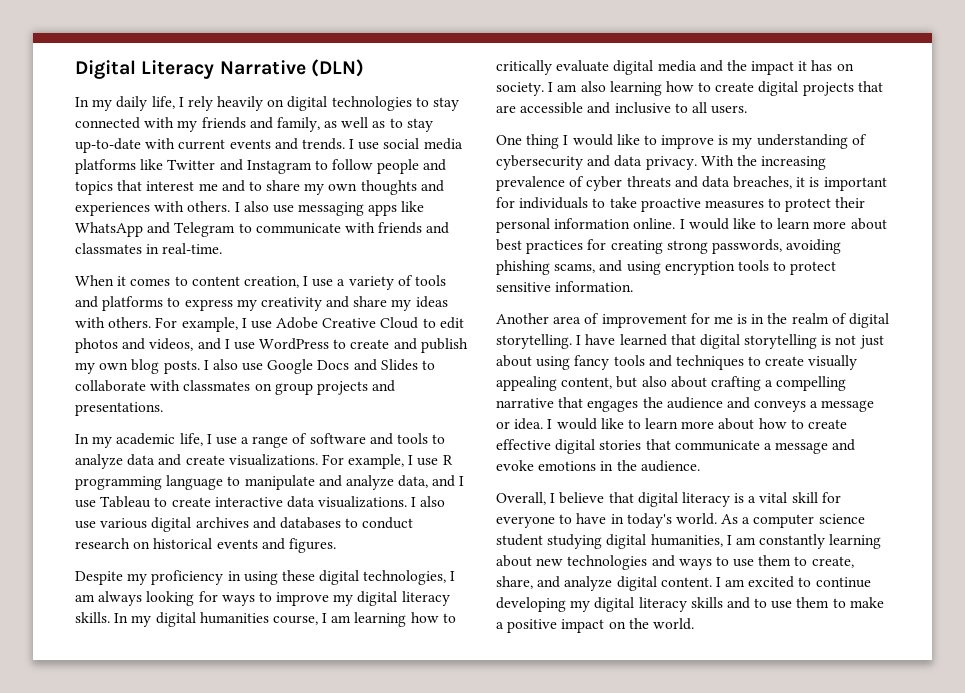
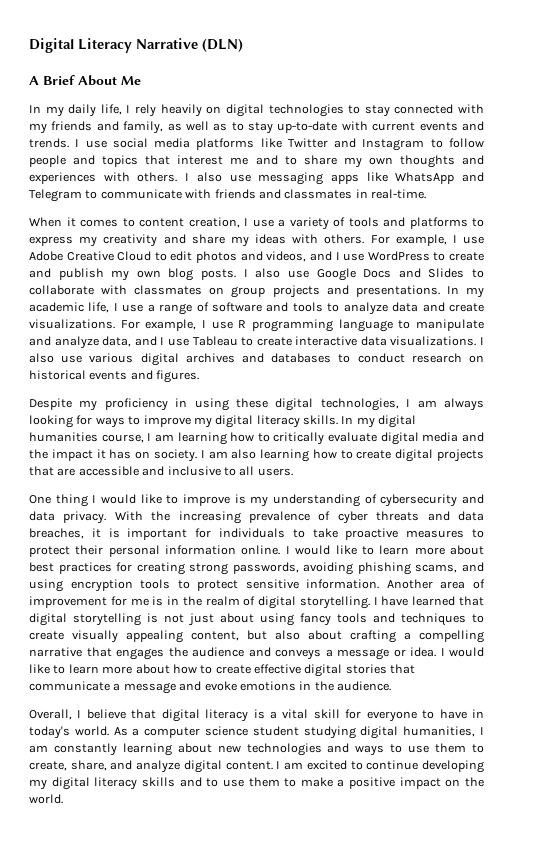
+ A Brief About Me
- I also use Google Docs and Slides to collaborate with classmates on group projects and presentations.
- In my academic life, I use a range of software and tools to analyze data and create visualizations.
+ I also use Google Docs and Slides to collaborate with classmates on group projects and presentations. In my academic life, I use a range of software and tools to analyze data and create visualizations.
- I would like to learn more about best practices for creating strong passwords, avoiding phishing scams, and using encryption tools to protect sensitive information.
- Another area of improvement for me is in the realm of digital storytelling.
+ I would like to learn more about best practices for creating strong passwords, avoiding phishing scams, and using encryption tools to protect sensitive information. Another area of improvement for me is in the realm of digital storytelling.

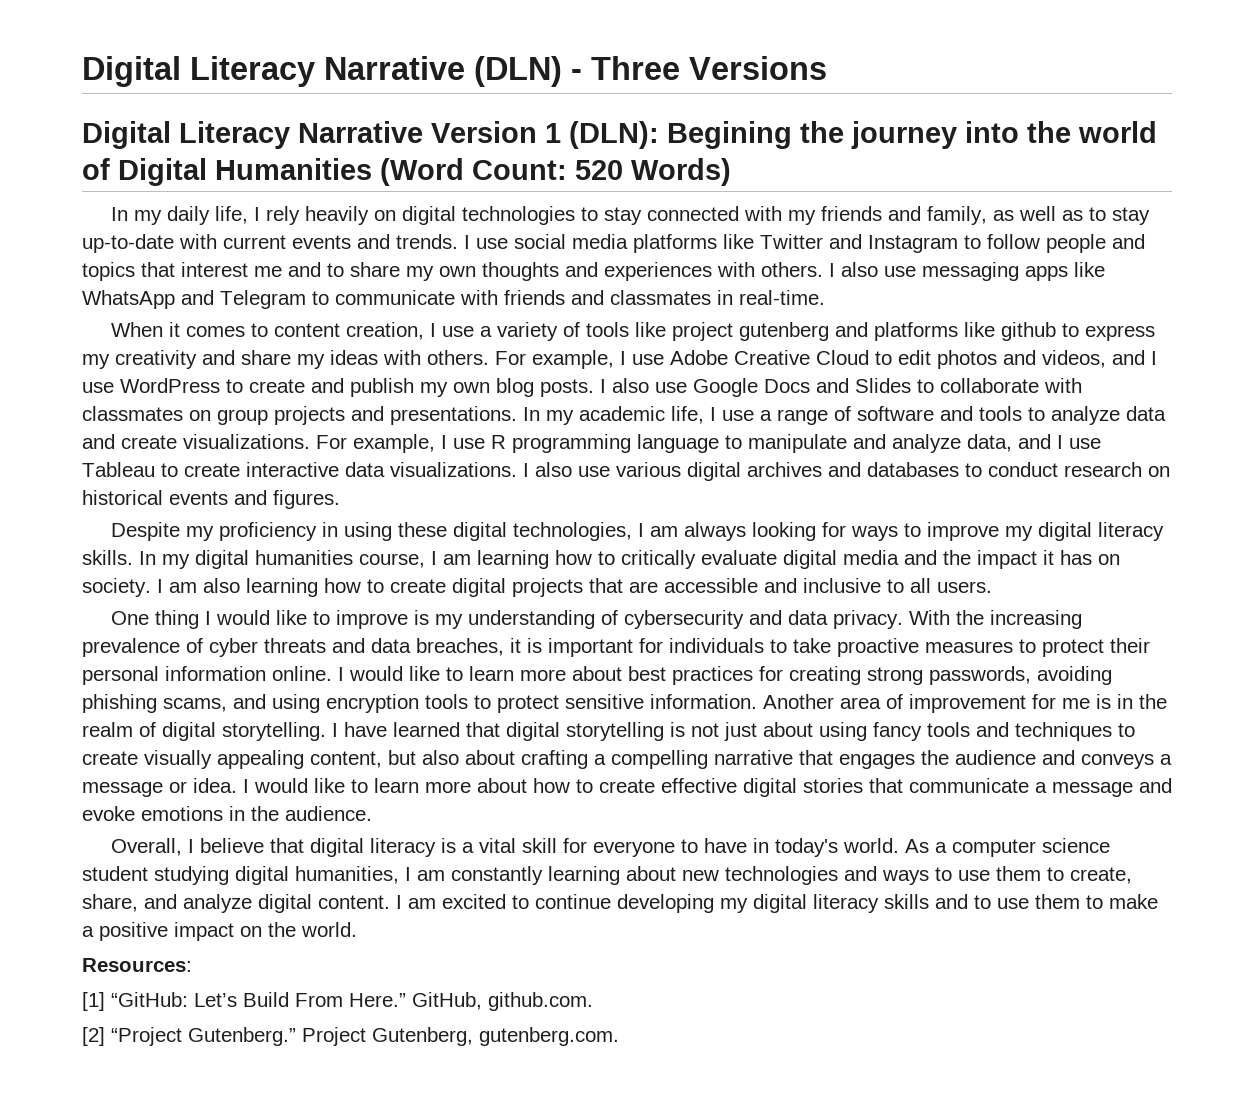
- Digital Literacy Narrative (DLN)
- A Brief About Me
+ Digital Literacy Narrative (DLN) - Three Versions
+ Digital Literacy Narrative Version 1 (DLN): Begining the journey into the world of Digital Humanities (Word Count: 520 Words)
- When it comes to content creation, I use a variety of tools and platforms to express my creativity and share my ideas with others.
+ When it comes to content creation, I use a variety of tools like project gutenberg and platforms like github to express my creativity and share my ideas with others.
+ Resources:
+ [1] “GitHub: Let’s Build From Here.” GitHub, github.com.
+ [2] “Project Gutenberg.” Project Gutenberg, gutenberg.com.

